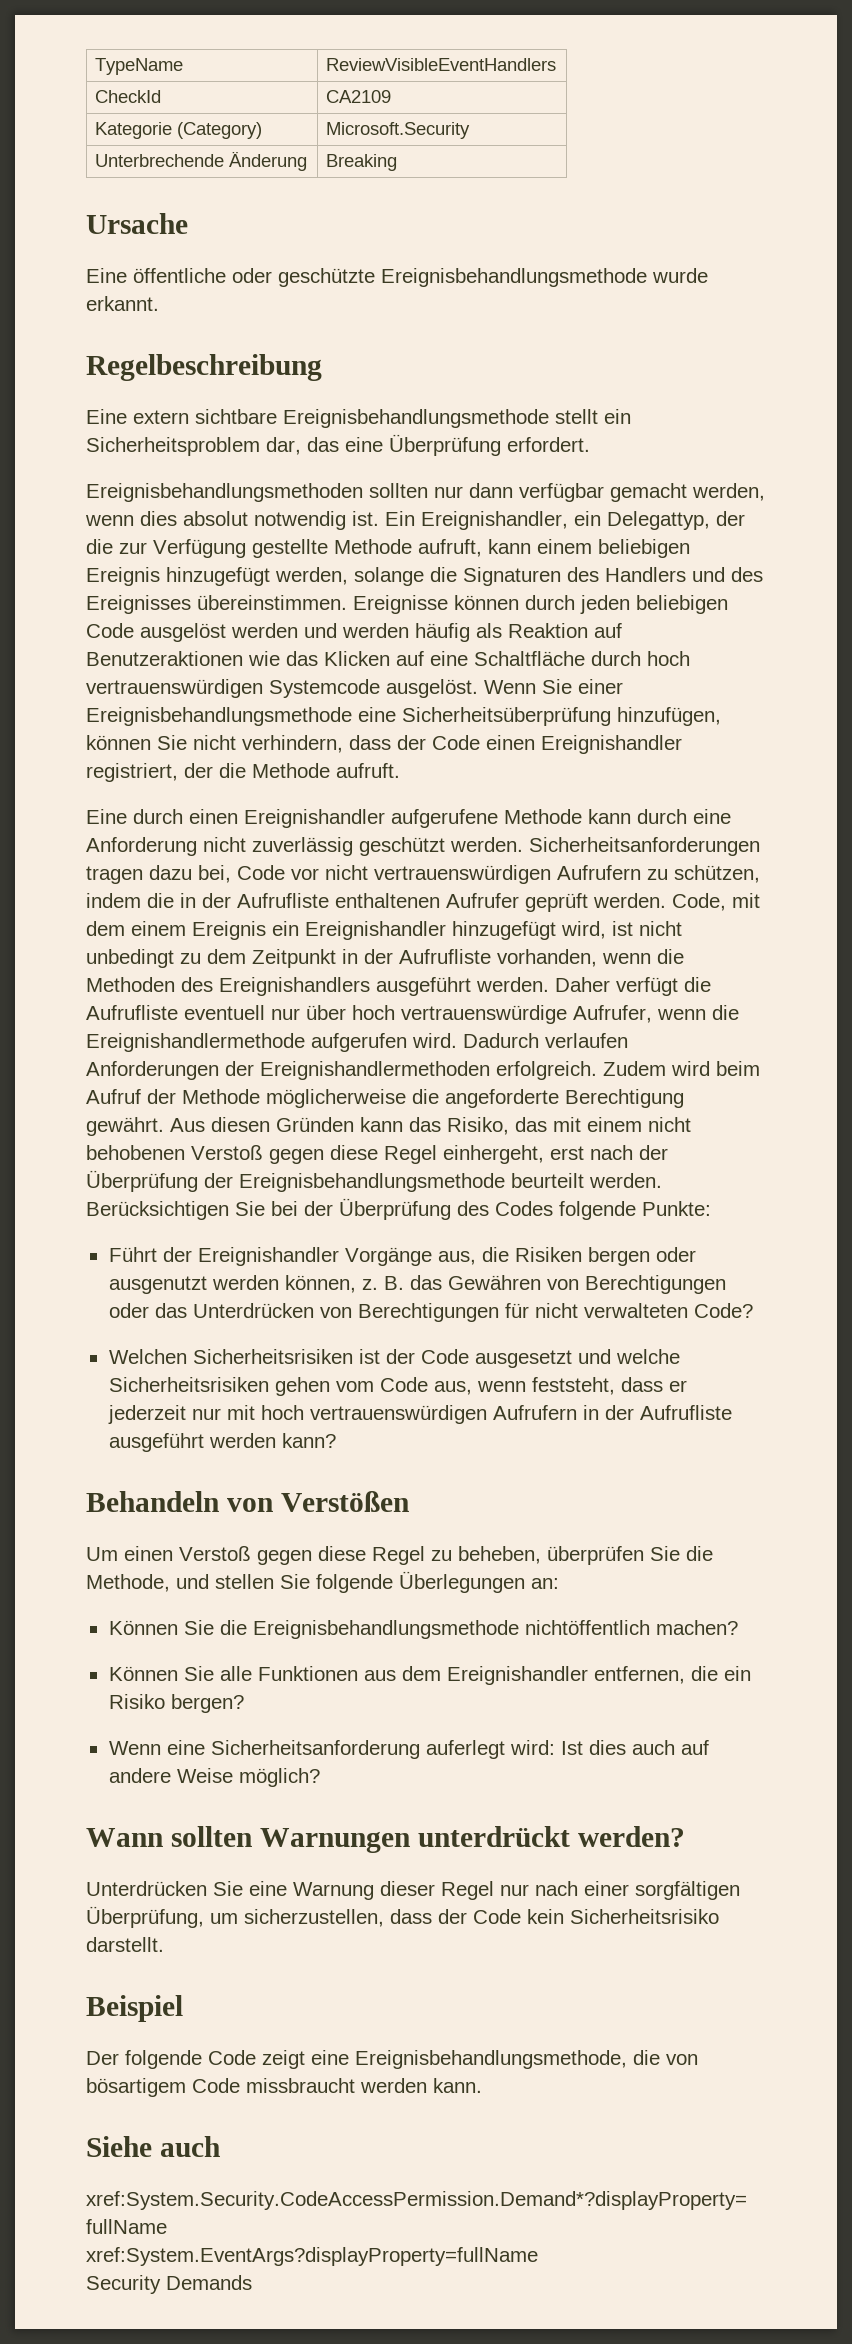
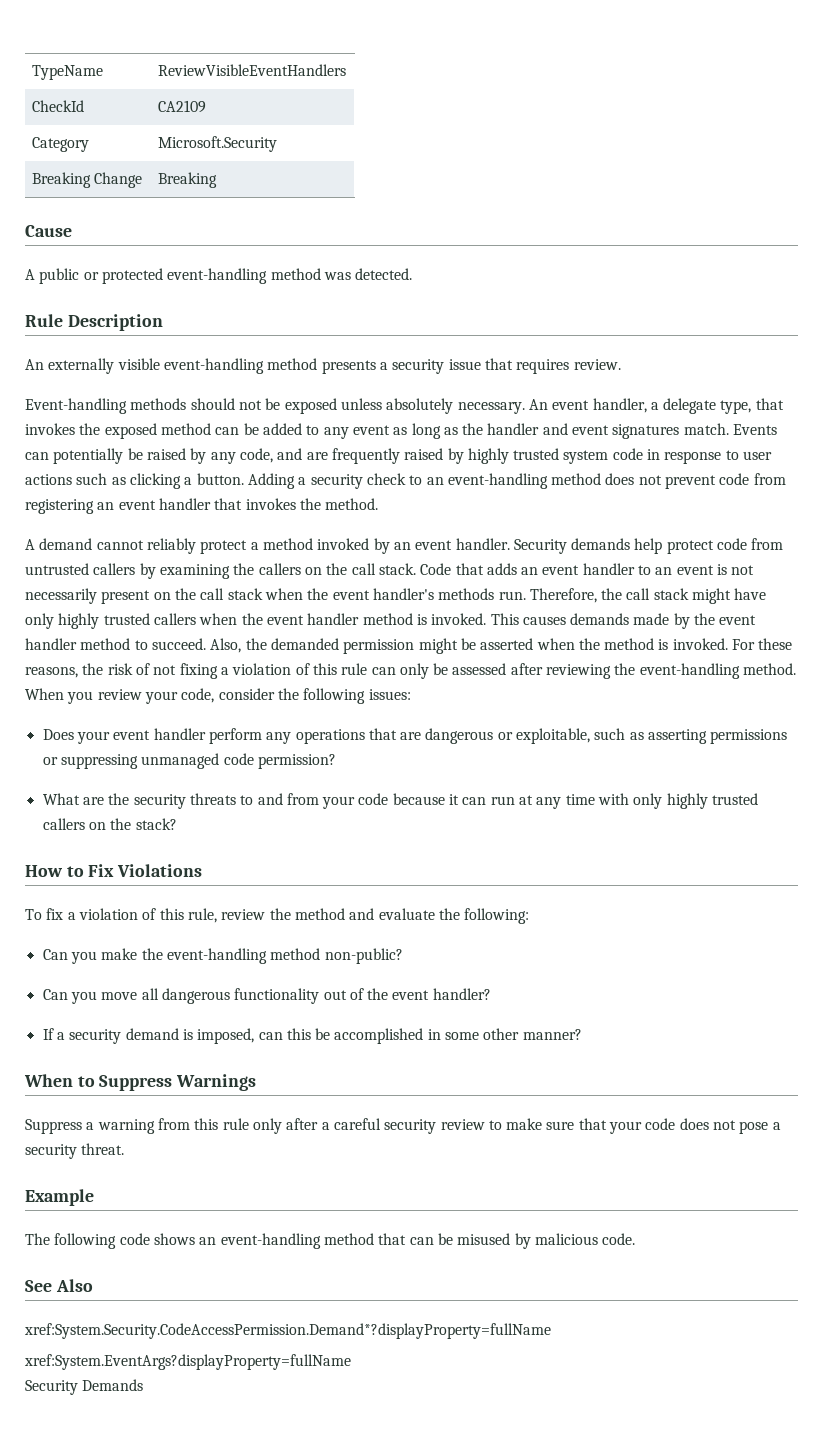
- Kategorie (Category) | Microsoft.Security
+ Category | Microsoft.Security
- Unterbrechende Änderung | Breaking
+ Breaking Change | Breaking
- Ursache
- Eine öffentliche oder geschützte Ereignisbehandlungsmethode wurde erkannt.
- Regelbeschreibung
- Eine extern sichtbare Ereignisbehandlungsmethode stellt ein Sicherheitsproblem dar, das eine Überprüfung erfordert.
- Ereignisbehandlungsmethoden sollten nur dann verfügbar gemacht werden, wenn dies absolut notwendig ist. Ein Ereignishandler, ein Delegattyp, der die zur Verfügung gestellte Methode aufruft, kann einem beliebigen Ereignis hinzugefügt werden, solange die Signaturen des Handlers und des Ereignisses übereinstimmen. Ereignisse können durch jeden beliebigen Code ausgelöst werden und werden häufig als Reaktion auf Benutzeraktionen wie das Klicken auf eine Schaltfläche durch hoch vertrauenswürdigen Systemcode ausgelöst. Wenn Sie einer Ereignisbehandlungsmethode eine Sicherheitsüberprüfung hinzufügen, können Sie nicht verhindern, dass der Code einen Ereignishandler registriert, der die Methode aufruft.
- Eine durch einen Ereignishandler aufgerufene Methode kann durch eine Anforderung nicht zuverlässig geschützt werden. Sicherheitsanforderungen tragen dazu bei, Code vor nicht vertrauenswürdigen Aufrufern zu schützen, indem die in der Aufrufliste enthaltenen Aufrufer geprüft werden. Code, mit dem einem Ereignis ein Ereignishandler hinzugefügt wird, ist nicht unbedingt zu dem Zeitpunkt in der Aufrufliste vorhanden, wenn die Methoden des Ereignishandlers ausgeführt werden. Daher verfügt die Aufrufliste eventuell nur über hoch vertrauenswürdige Aufrufer, wenn die Ereignishandlermethode aufgerufen wird. Dadurch verlaufen Anforderungen der Ereignishandlermethoden erfolgreich. Zudem wird beim Aufruf der Methode möglicherweise die angeforderte Berechtigung gewährt. Aus diesen Gründen kann das Risiko, das mit einem nicht behobenen Verstoß gegen diese Regel einhergeht, erst nach der Überprüfung der Ereignisbehandlungsmethode beurteilt werden. Berücksichtigen Sie bei der Überprüfung des Codes folgende Punkte:
- Führt der Ereignishandler Vorgänge aus, die Risiken bergen oder ausgenutzt werden können, z. B. das Gewähren von Berechtigungen oder das Unterdrücken von Berechtigungen für nicht verwalteten Code?
- Welchen Sicherheitsrisiken ist der Code ausgesetzt und welche Sicherheitsrisiken gehen vom Code aus, wenn feststeht, dass er jederzeit nur mit hoch vertrauenswürdigen Aufrufern in der Aufrufliste ausgeführt werden kann?
- Behandeln von Verstößen
- Um einen Verstoß gegen diese Regel zu beheben, überprüfen Sie die Methode, und stellen Sie folgende Überlegungen an:
- Können Sie die Ereignisbehandlungsmethode nichtöffentlich machen?
- Können Sie alle Funktionen aus dem Ereignishandler entfernen, die ein Risiko bergen?
- Wenn eine Sicherheitsanforderung auferlegt wird: Ist dies auch auf andere Weise möglich?
- Wann sollten Warnungen unterdrückt werden?
- Unterdrücken Sie eine Warnung dieser Regel nur nach einer sorgfältigen Überprüfung, um sicherzustellen, dass der Code kein Sicherheitsrisiko darstellt.
- Beispiel
- Der folgende Code zeigt eine Ereignisbehandlungsmethode, die von bösartigem Code missbraucht werden kann.
- Siehe auch
+ Cause
+ A public or protected event-handling method was detected.
+ Rule Description
+ An externally visible event-handling method presents a security issue that requires review.
+ Event-handling methods should not be exposed unless absolutely necessary. An event handler, a delegate type, that invokes the exposed method can be added to any event as long as the handler and event signatures match. Events can potentially be raised by any code, and are frequently raised by highly trusted system code in response to user actions such as clicking a button. Adding a security check to an event-handling method does not prevent code from registering an event handler that invokes the method.
+ A demand cannot reliably protect a method invoked by an event handler. Security demands help protect code from untrusted callers by examining the callers on the call stack. Code that adds an event handler to an event is not necessarily present on the call stack when the event handler's methods run. Therefore, the call stack might have only highly trusted callers when the event handler method is invoked. This causes demands made by the event handler method to succeed. Also, the demanded permission might be asserted when the method is invoked. For these reasons, the risk of not fixing a violation of this rule can only be assessed after reviewing the event-handling method. When you review your code, consider the following issues:
+ Does your event handler perform any operations that are dangerous or exploitable, such as asserting permissions or suppressing unmanaged code permission?
+ What are the security threats to and from your code because it can run at any time with only highly trusted callers on the stack?
+ How to Fix Violations
+ To fix a violation of this rule, review the method and evaluate the following:
+ Can you make the event-handling method non-public?
+ Can you move all dangerous functionality out of the event handler?
+ If a security demand is imposed, can this be accomplished in some other manner?
+ When to Suppress Warnings
+ Suppress a warning from this rule only after a careful security review to make sure that your code does not pose a security threat.
+ Example
+ The following code shows an event-handling method that can be misused by malicious code.
+ See Also

